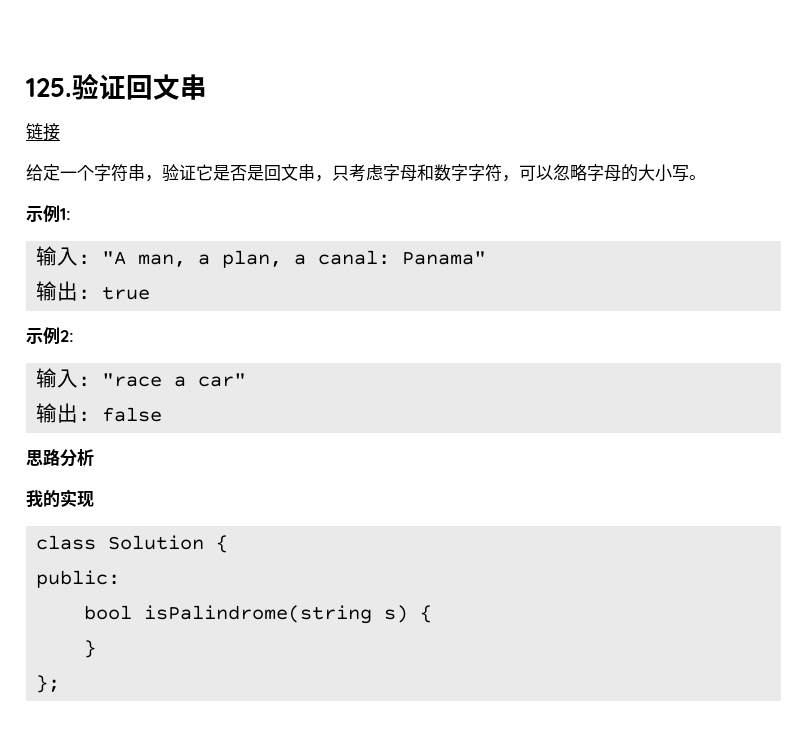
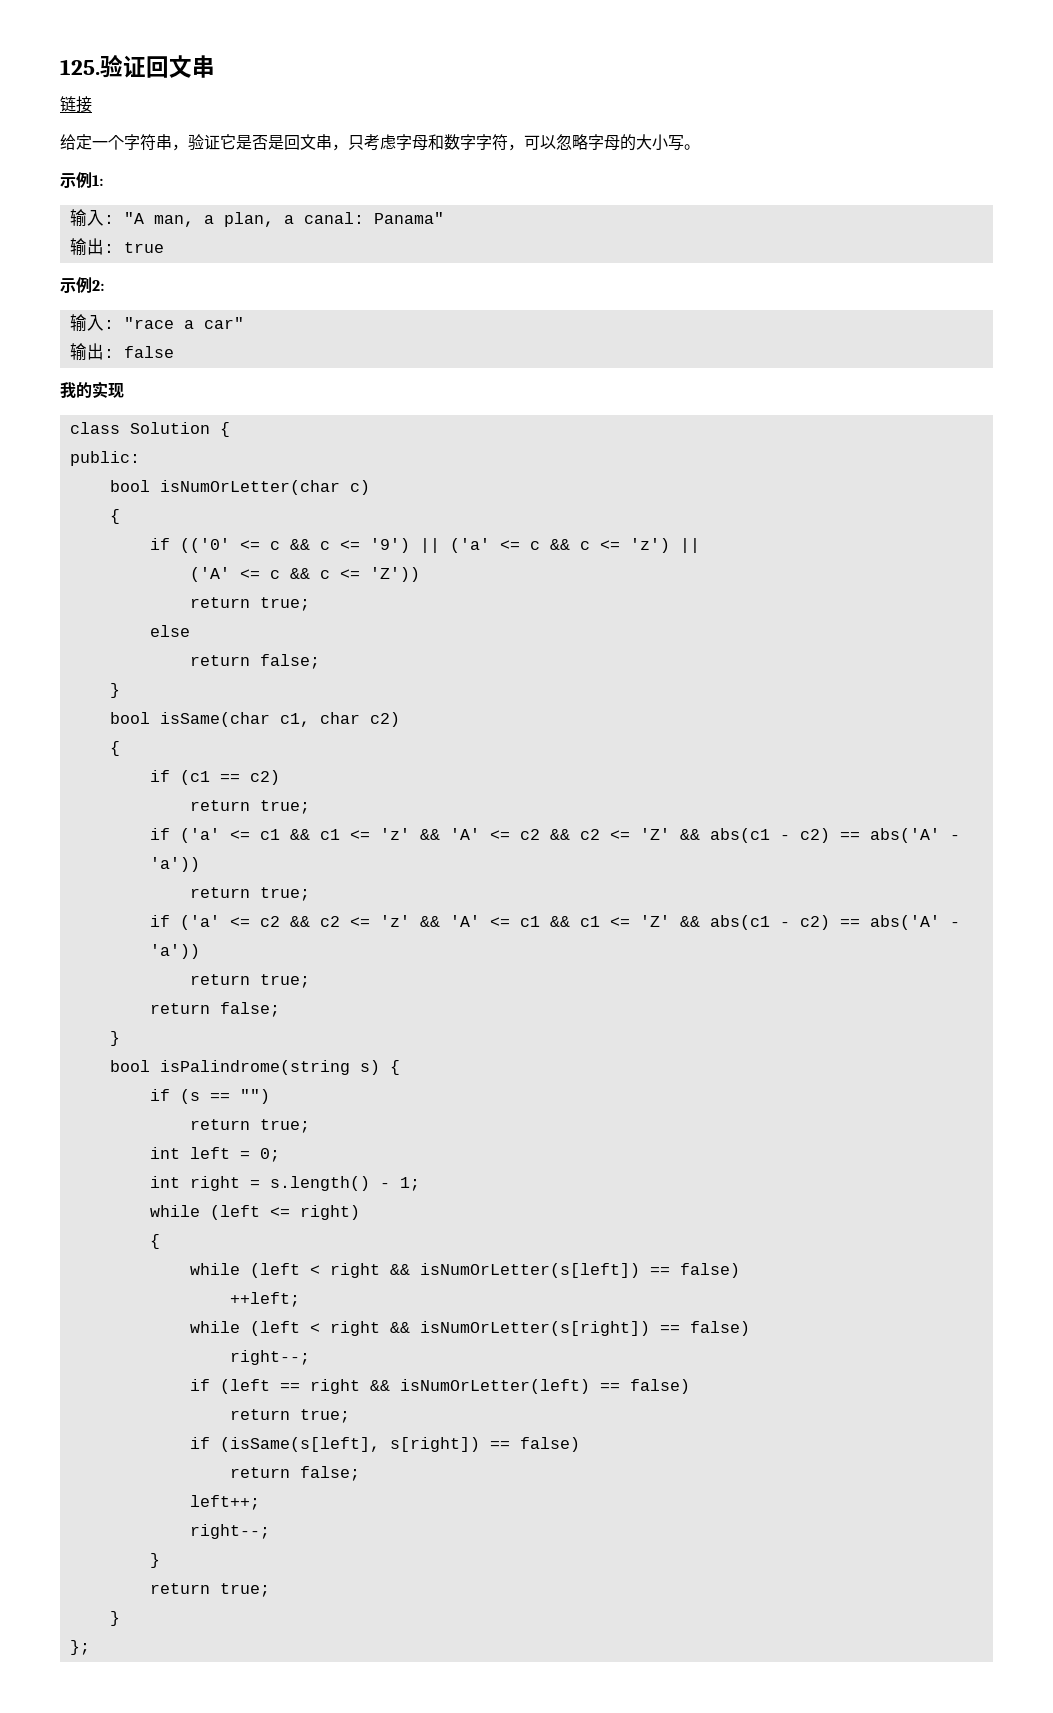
- 思路分析
+ bool isNumOrLetter(char c)
+ {
+ if (('0' <= c && c <= '9') || ('a' <= c && c <= 'z') ||
+ ('A' <= c && c <= 'Z'))
+ return true;
+ else
+ return false;
+ }
+ bool isSame(char c1, char c2)
+ {
+ if (c1 == c2)
+ return true;
+ if ('a' <= c1 && c1 <= 'z' && 'A' <= c2 && c2 <= 'Z' && abs(c1 - c2) == abs('A' - 'a'))
+ return true;
+ if ('a' <= c2 && c2 <= 'z' && 'A' <= c1 && c1 <= 'Z' && abs(c1 - c2) == abs('A' - 'a'))
+ return true;
+ return false;
+ }
  bool isPalindrome(string s) {
+ if (s == "")
+ return true;
+ int left = 0;
+ int right = s.length() - 1;
+ while (left <= right)
+ {
+ while (left < right && isNumOrLetter(s[left]) == false)
+ ++left;
+ while (left < right && isNumOrLetter(s[right]) == false)
+ right--;
+ if (left == right && isNumOrLetter(left) == false)
+ return true;
+ if (isSame(s[left], s[right]) == false)
+ return false;
+ left++;
+ right--;
+ }
+ return true;

